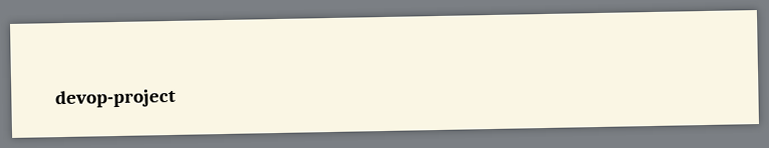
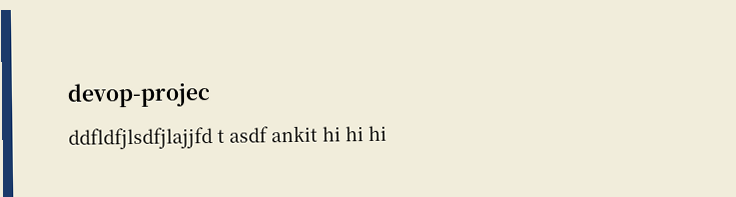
- devop-project
+ devop-projec
+ ddfldfjlsdfjlajjfd t asdf ankit hi hi hi

